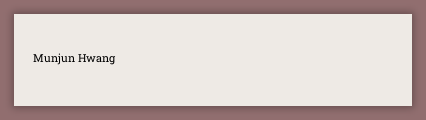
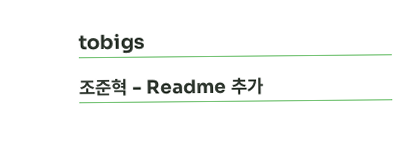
- Munjun Hwang
+ tobigs
+ 조준혁 - Readme 추가

